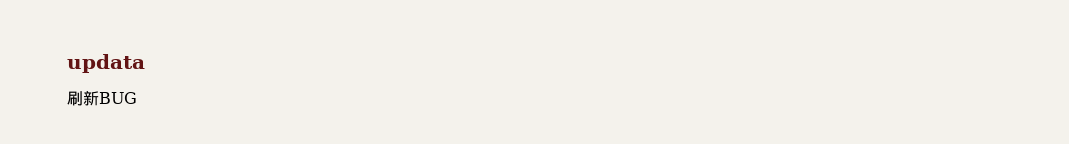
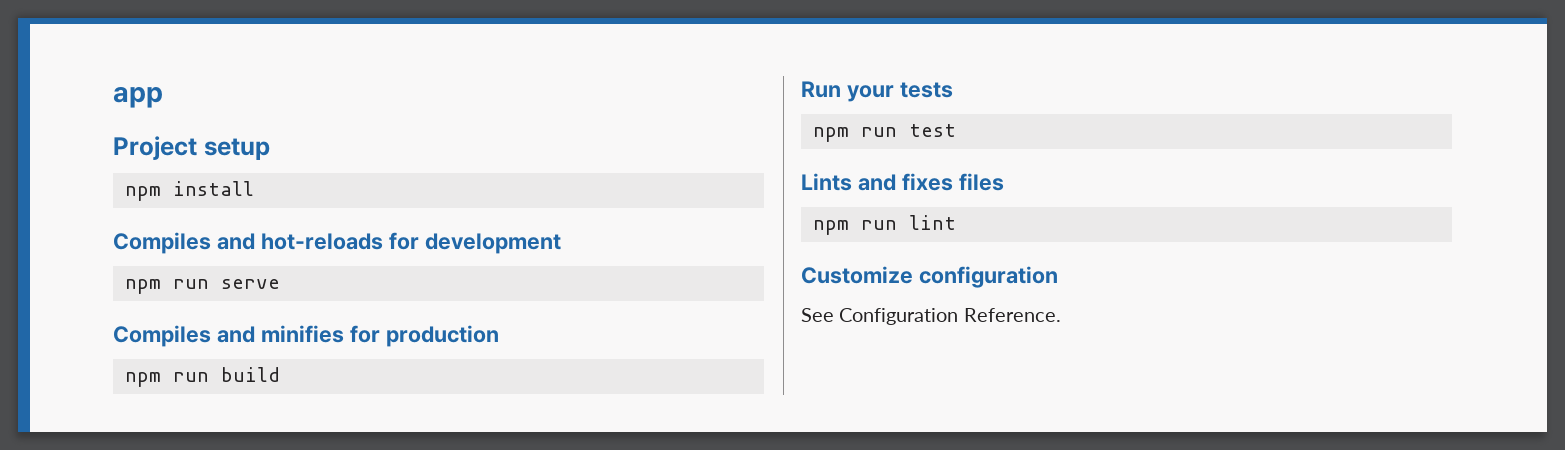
- updata
- 刷新BUG
+ app
+ Project setup
+ npm install
+ Compiles and hot-reloads for development
+ npm run serve
+ Compiles and minifies for production
+ npm run build
+ Run your tests
+ npm run test
+ Lints and fixes files
+ npm run lint
+ Customize configuration
+ See Configuration Reference.

